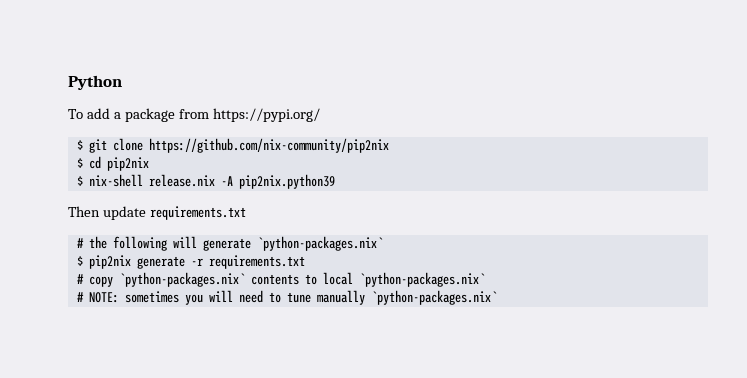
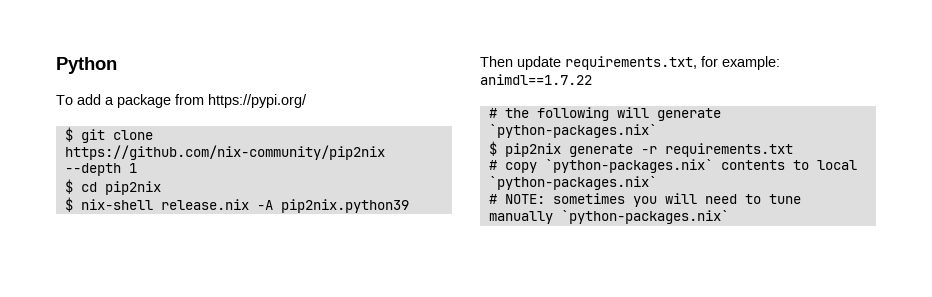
- $ git clone https://github.com/nix-community/pip2nix
+ $ git clone https://github.com/nix-community/pip2nix --depth 1
- Then update requirements.txt
+ Then update requirements.txt, for example: animdl==1.7.22

